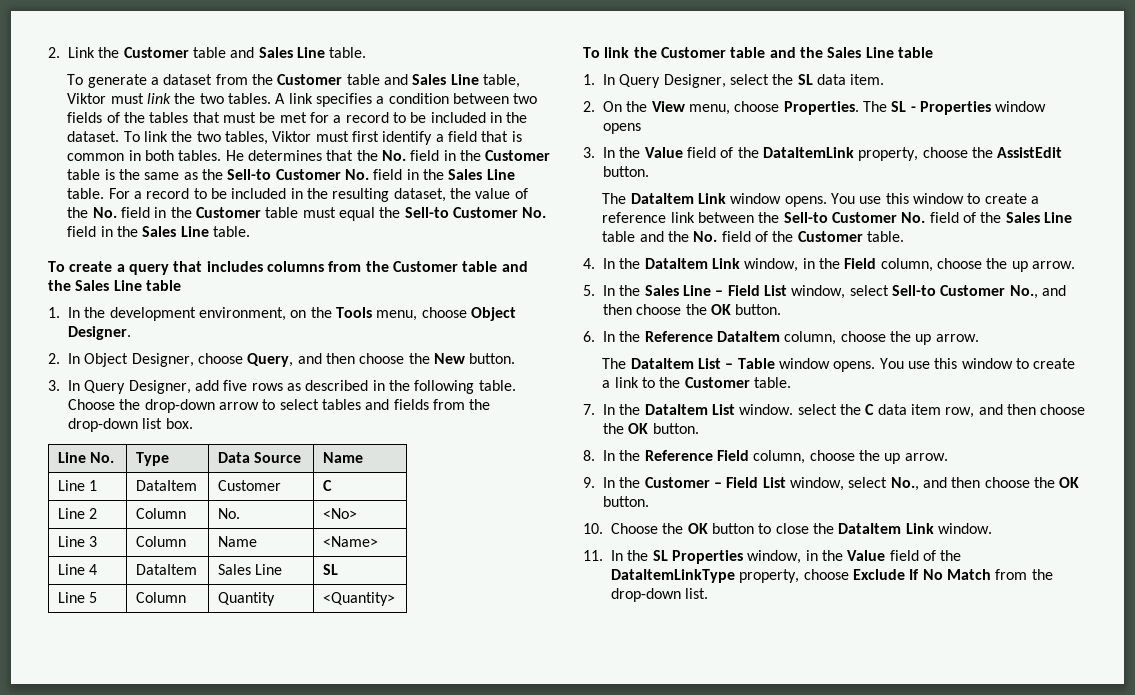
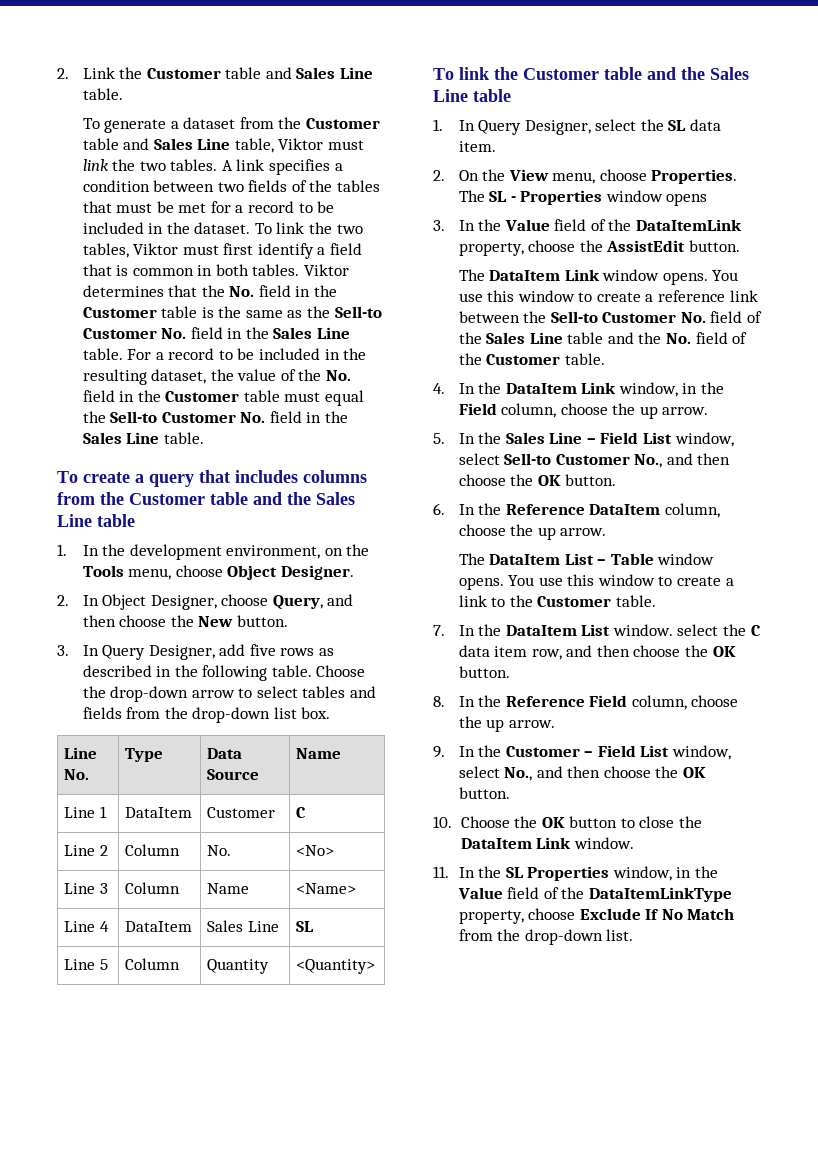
- He determines that the No. field in the Customer table is the same as the Sell-to Customer No. field in the Sales Line table.
+ Viktor determines that the No. field in the Customer table is the same as the Sell-to Customer No. field in the Sales Line table.

